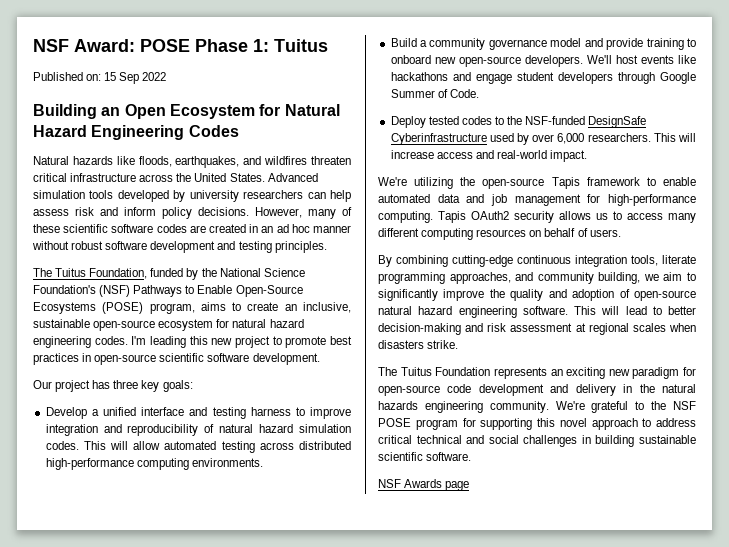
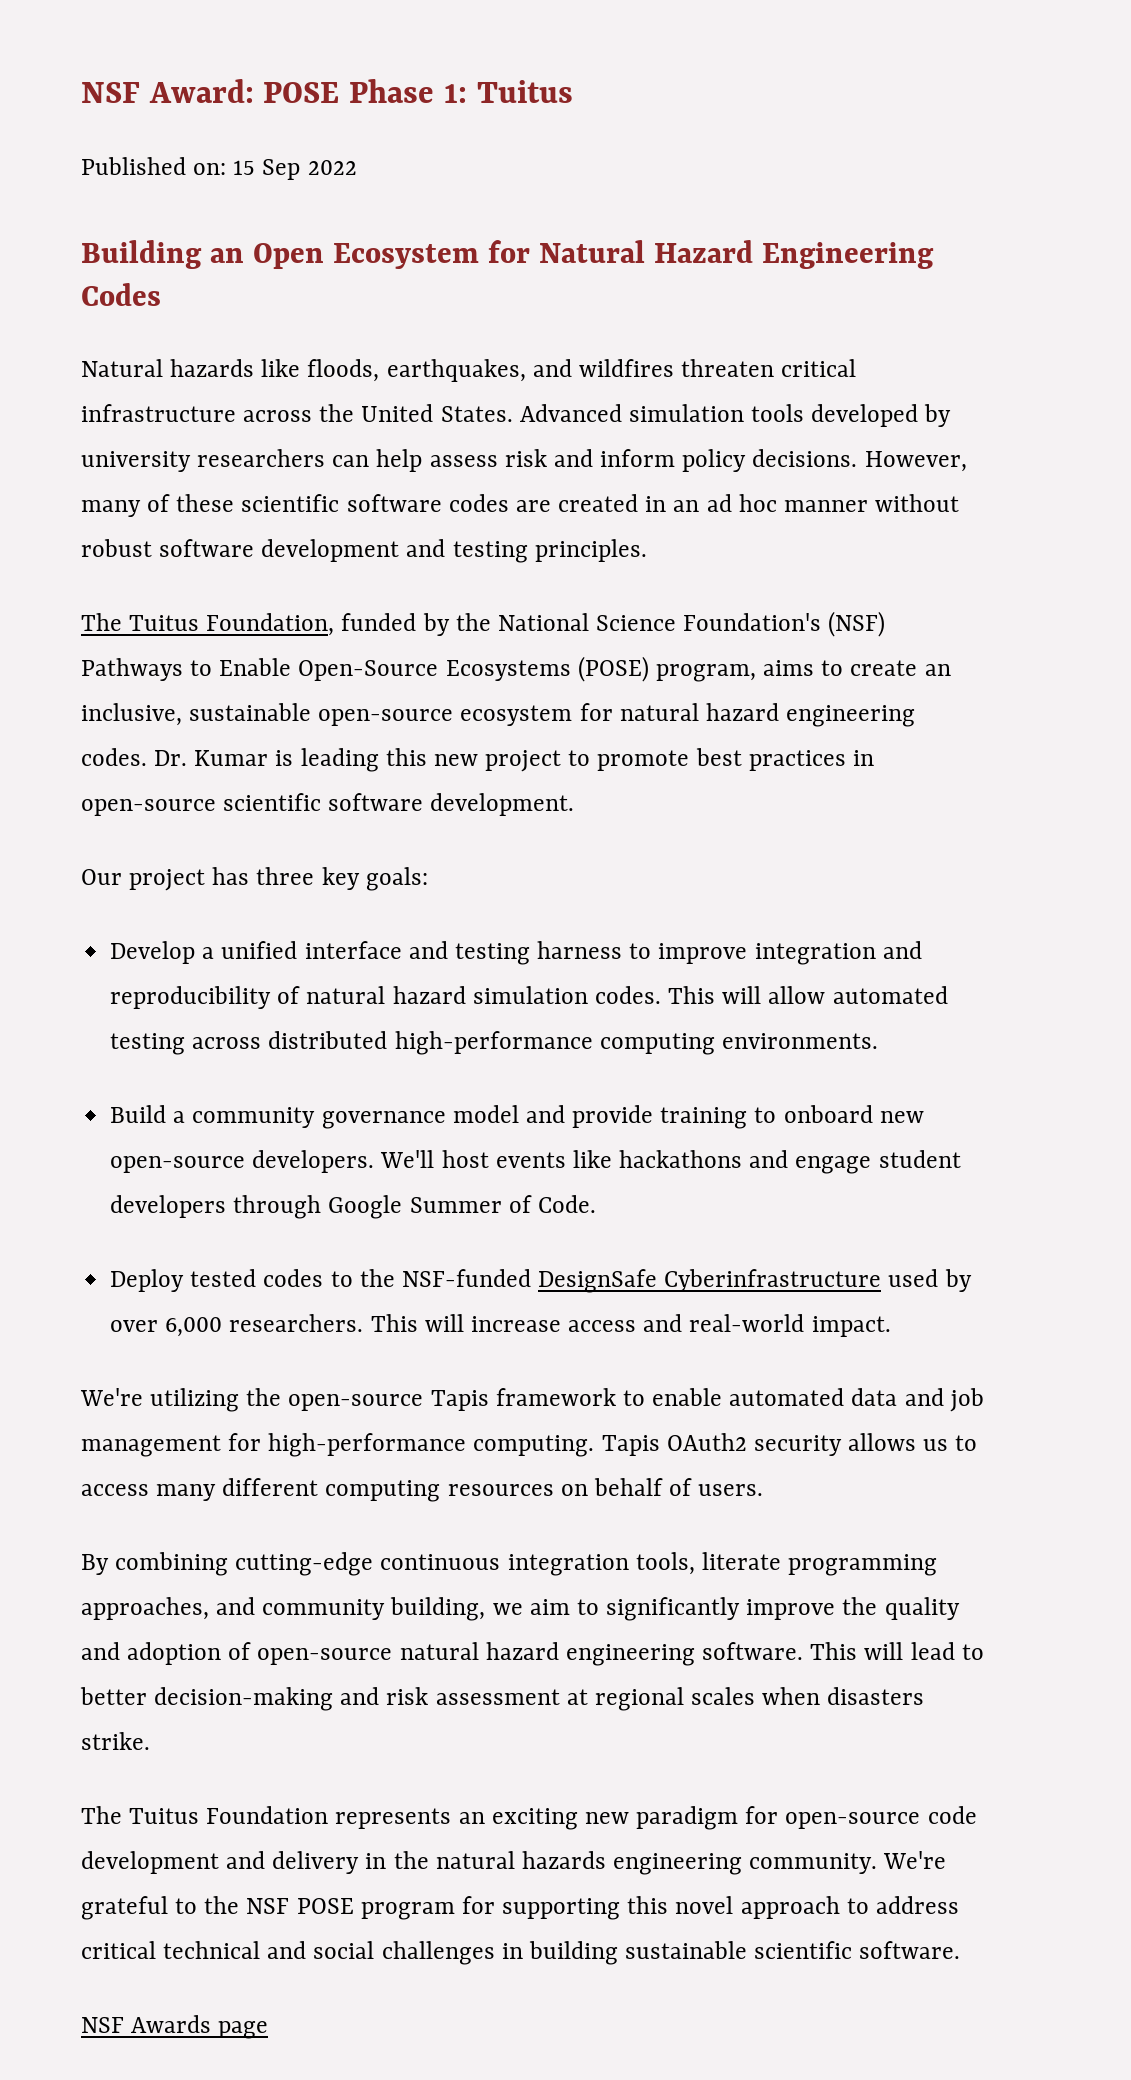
- I'm leading this new project to promote best practices in open-source scientific software development.
+ Dr. Kumar is leading this new project to promote best practices in open-source scientific software development.

